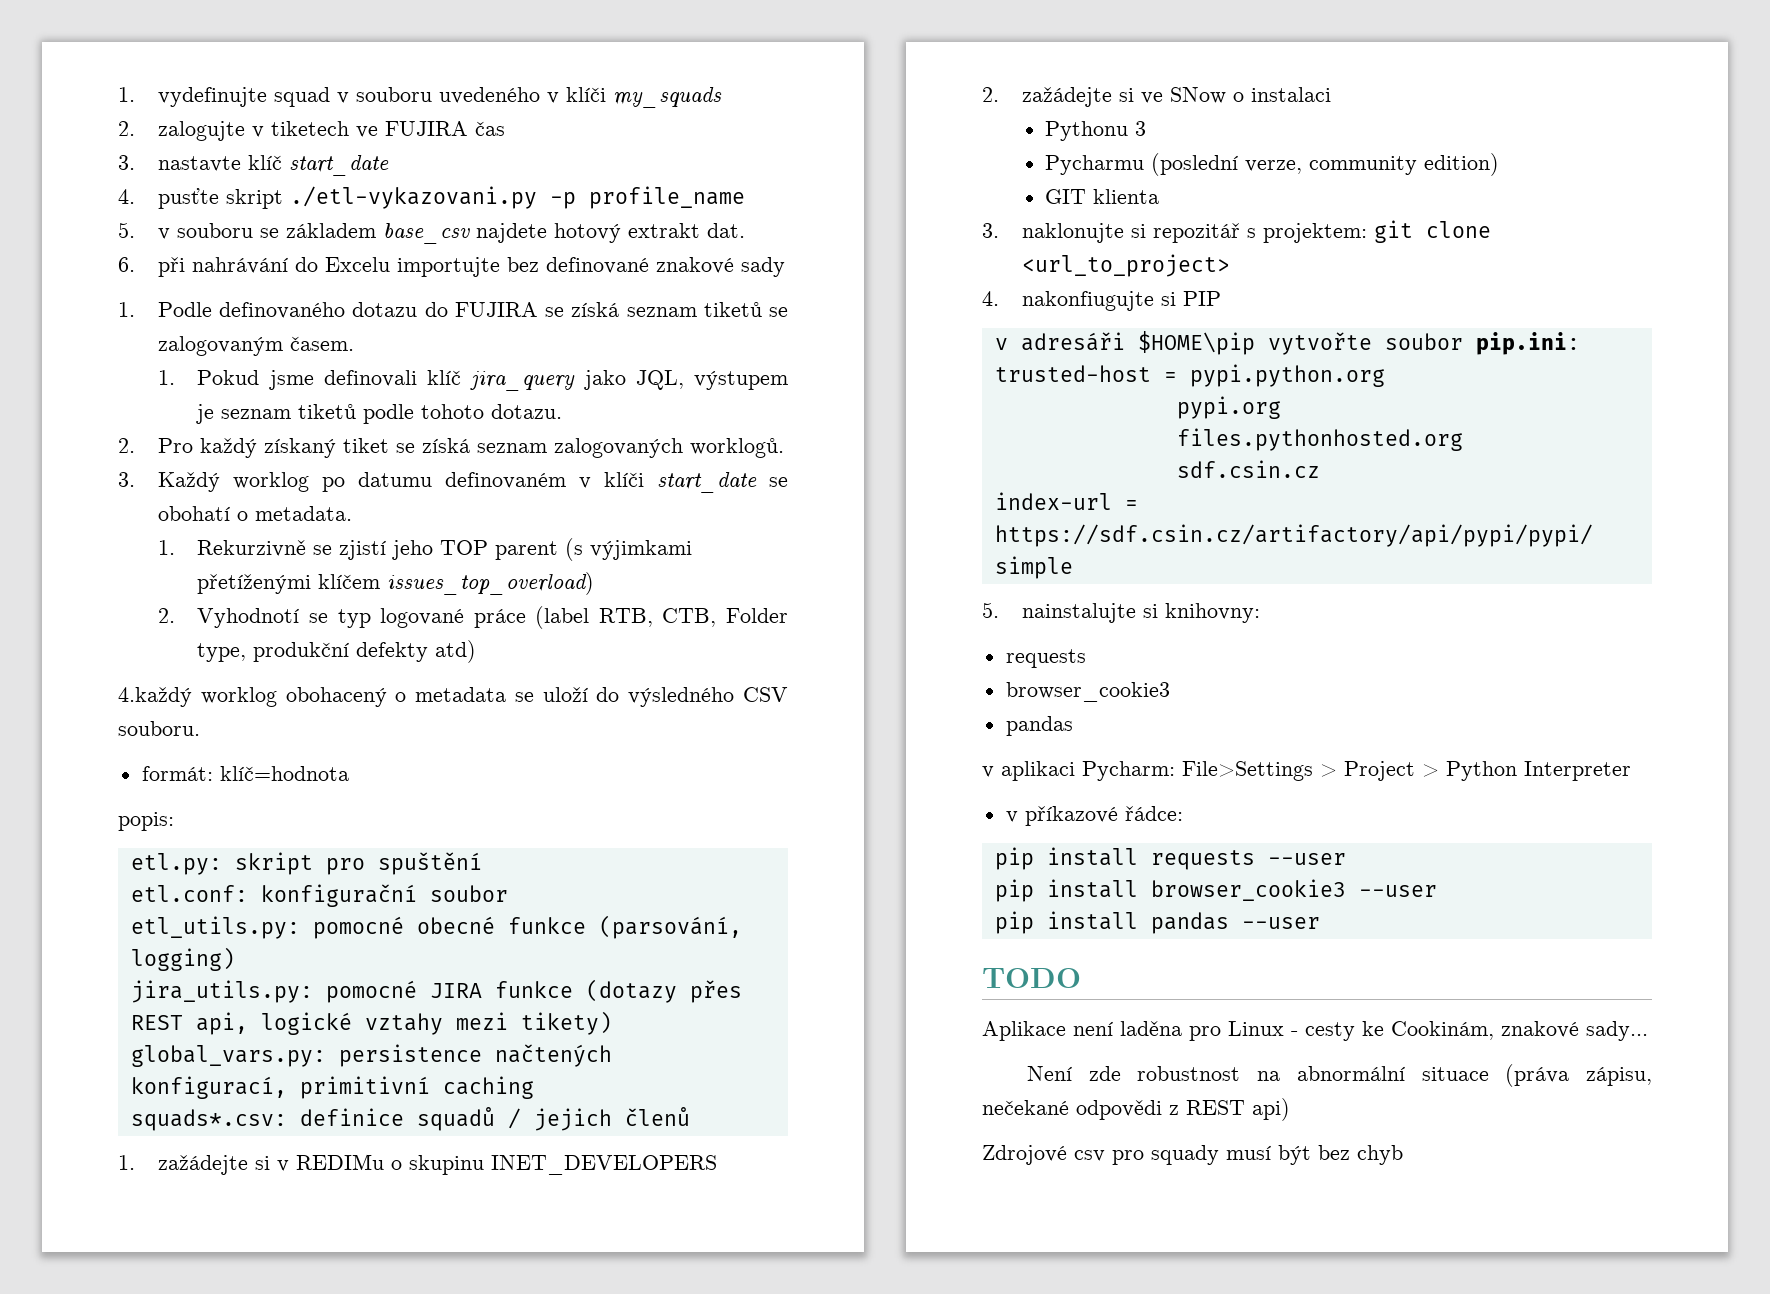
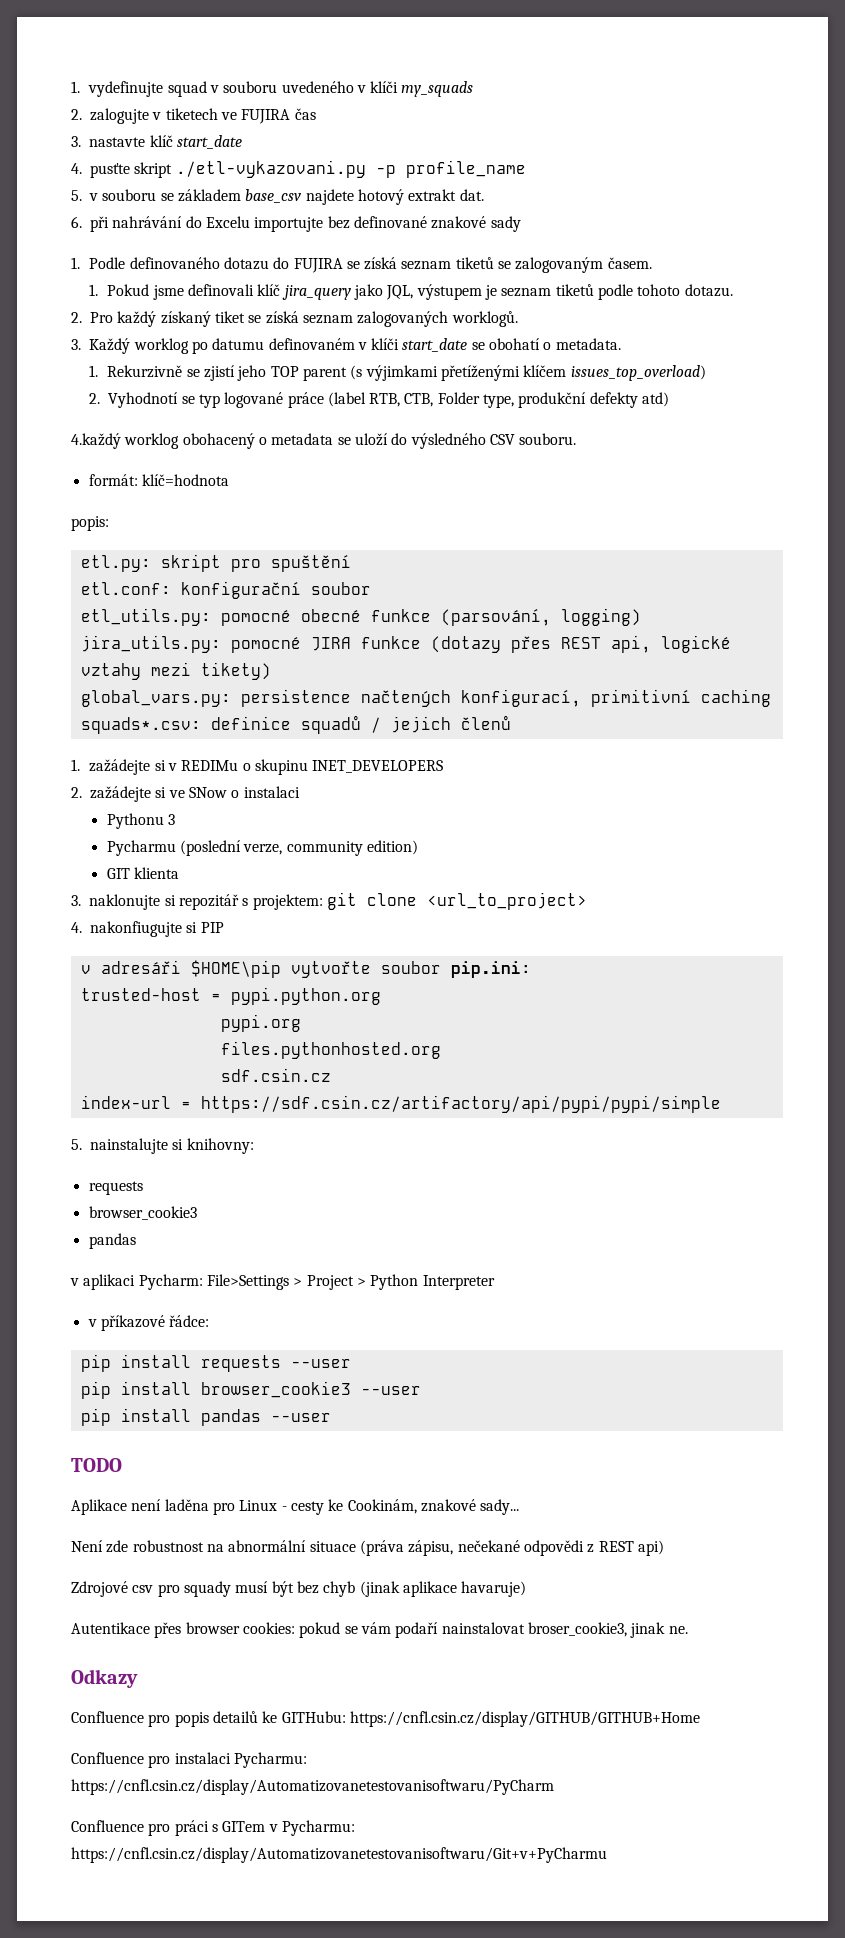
- Zdrojové csv pro squady musí být bez chyb
+ Zdrojové csv pro squady musí být bez chyb (jinak aplikace havaruje)
+ Autentikace přes browser cookies: pokud se vám podaří nainstalovat broser_cookie3, jinak ne.
+ Odkazy
+ Confluence pro popis detailů ke GITHubu: https://cnfl.csin.cz/display/GITHUB/GITHUB+Home
+ Confluence pro instalaci Pycharmu: https://cnfl.csin.cz/display/Automatizovanetestovanisoftwaru/PyCharm
+ Confluence pro práci s GITem v Pycharmu: https://cnfl.csin.cz/display/Automatizovanetestovanisoftwaru/Git+v+PyCharmu

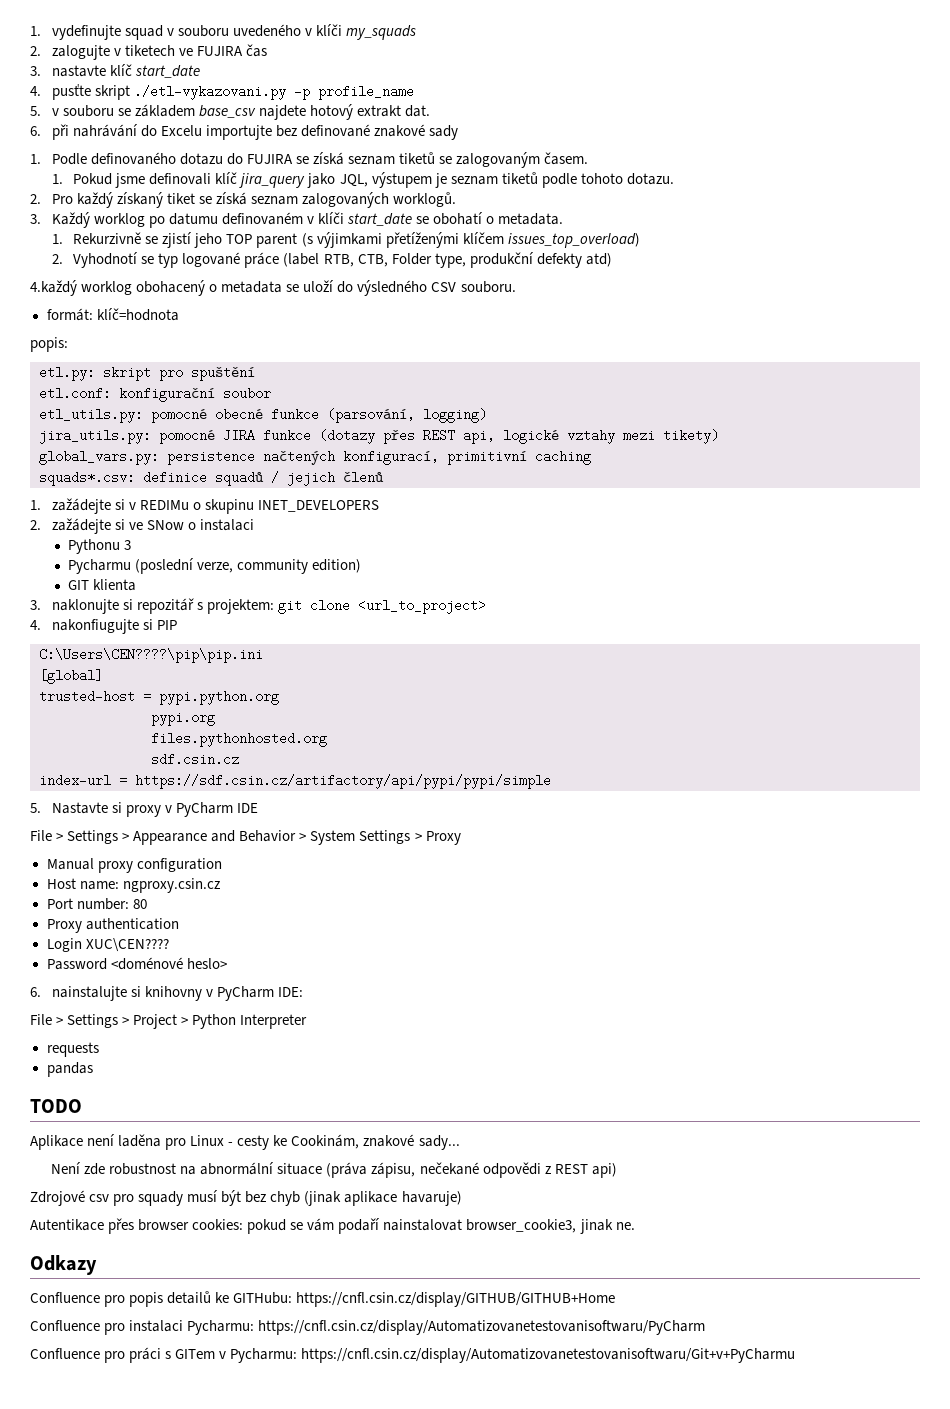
- v adresáři $HOME\pip vytvořte soubor pip.ini:
+ C:\Users\CEN????\pip\pip.ini
+ [global]
- 5. nainstalujte si knihovny:
- requests
- browser_cookie3
- pandas
- v aplikaci Pycharm: File>Settings > Project > Python Interpreter
+ 5. Nastavte si proxy v PyCharm IDE
+ File > Settings > Appearance and Behavior > System Settings > Proxy
+ Manual proxy configuration
+ Host name: ngproxy.csin.cz
+ Port number: 80
+ Proxy authentication
+ Login XUC\CEN????
+ Password <doménové heslo>
+ 6. nainstalujte si knihovny v PyCharm IDE:
+ File > Settings > Project > Python Interpreter
- v příkazové řádce:
- pip install requests --user
- pip install browser_cookie3 --user
- pip install pandas --user
+ requests
+ pandas
- Autentikace přes browser cookies: pokud se vám podaří nainstalovat broser_cookie3, jinak ne.
+ Autentikace přes browser cookies: pokud se vám podaří nainstalovat browser_cookie3, jinak ne.

